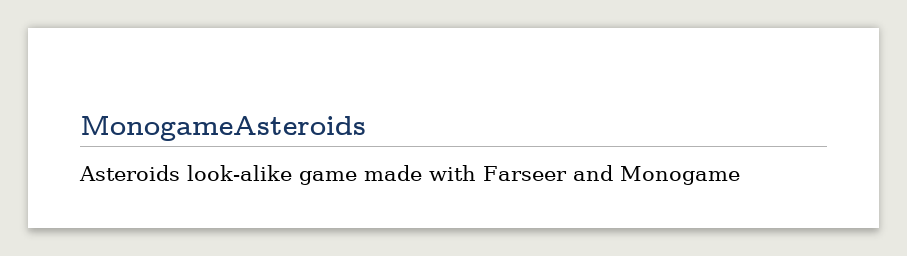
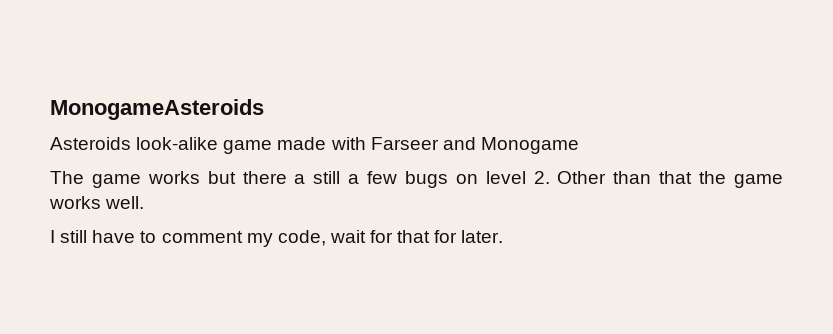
+ The game works but there a still a few bugs on level 2. Other than that the game works well.
+ I still have to comment my code, wait for that for later.

